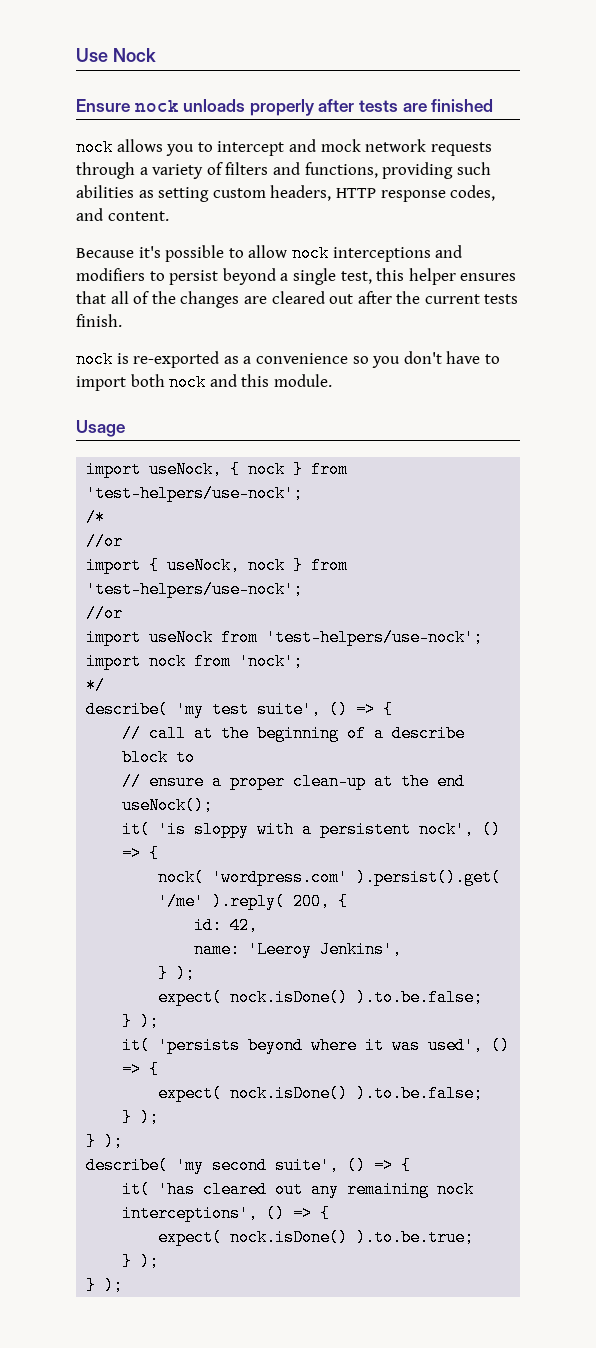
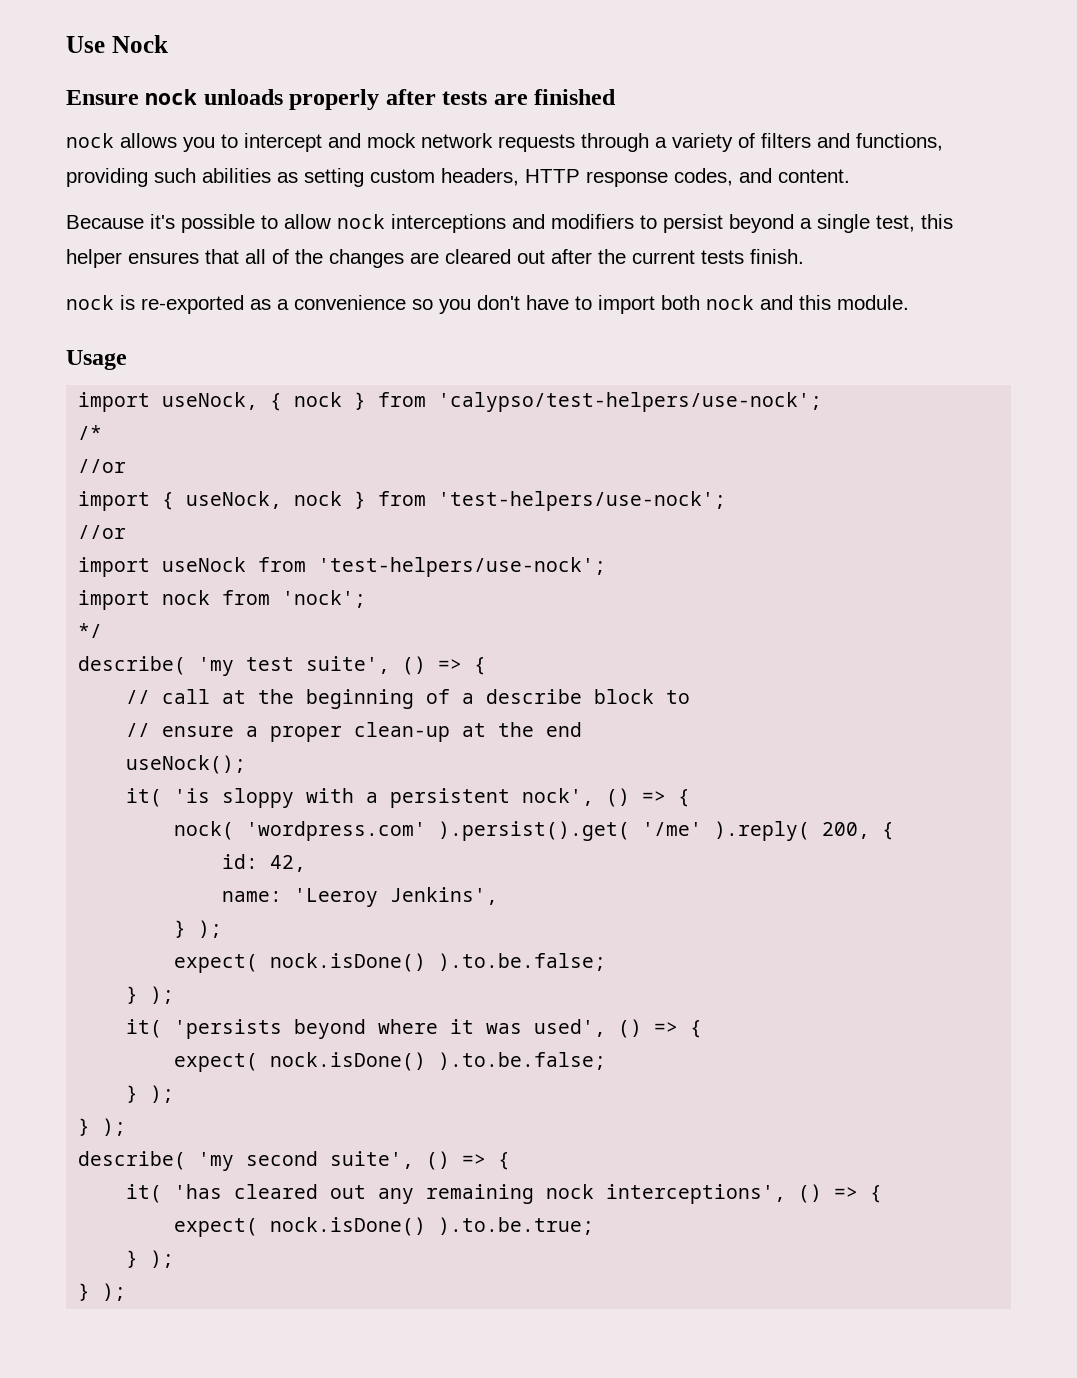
- import useNock, { nock } from 'test-helpers/use-nock';
+ import useNock, { nock } from 'calypso/test-helpers/use-nock';

